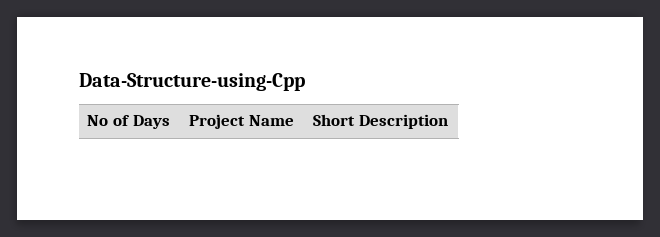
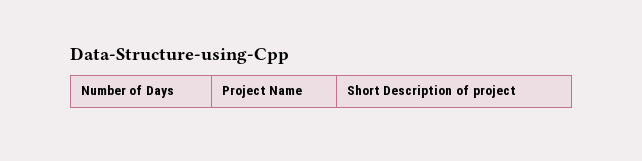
- No of Days | Project Name | Short Description
+ Number of Days | Project Name | Short Description of project

